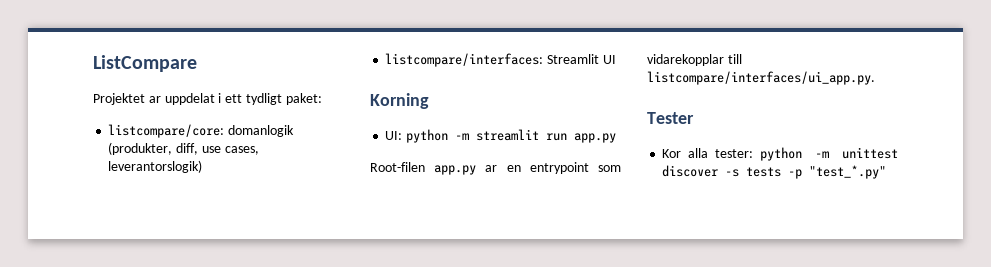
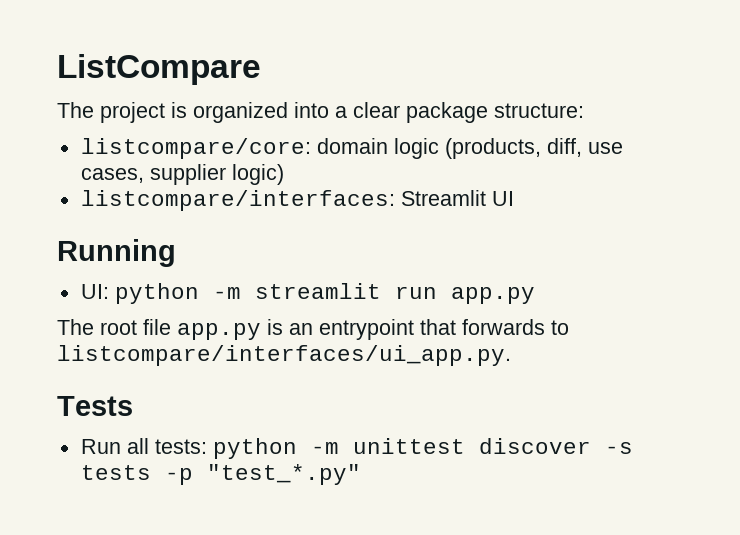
- Projektet ar uppdelat i ett tydligt paket:
- listcompare/core: domanlogik (produkter, diff, use cases, leverantorslogik)
+ The project is organized into a clear package structure:
+ listcompare/core: domain logic (products, diff, use cases, supplier logic)
- Korning
+ Running
- Root-filen app.py ar en entrypoint som vidarekopplar till listcompare/interfaces/ui_app.py.
- Tester
- Kor alla tester: python -m unittest discover -s tests -p "test_*.py"
+ The root file app.py is an entrypoint that forwards to listcompare/interfaces/ui_app.py.
+ Tests
+ Run all tests: python -m unittest discover -s tests -p "test_*.py"

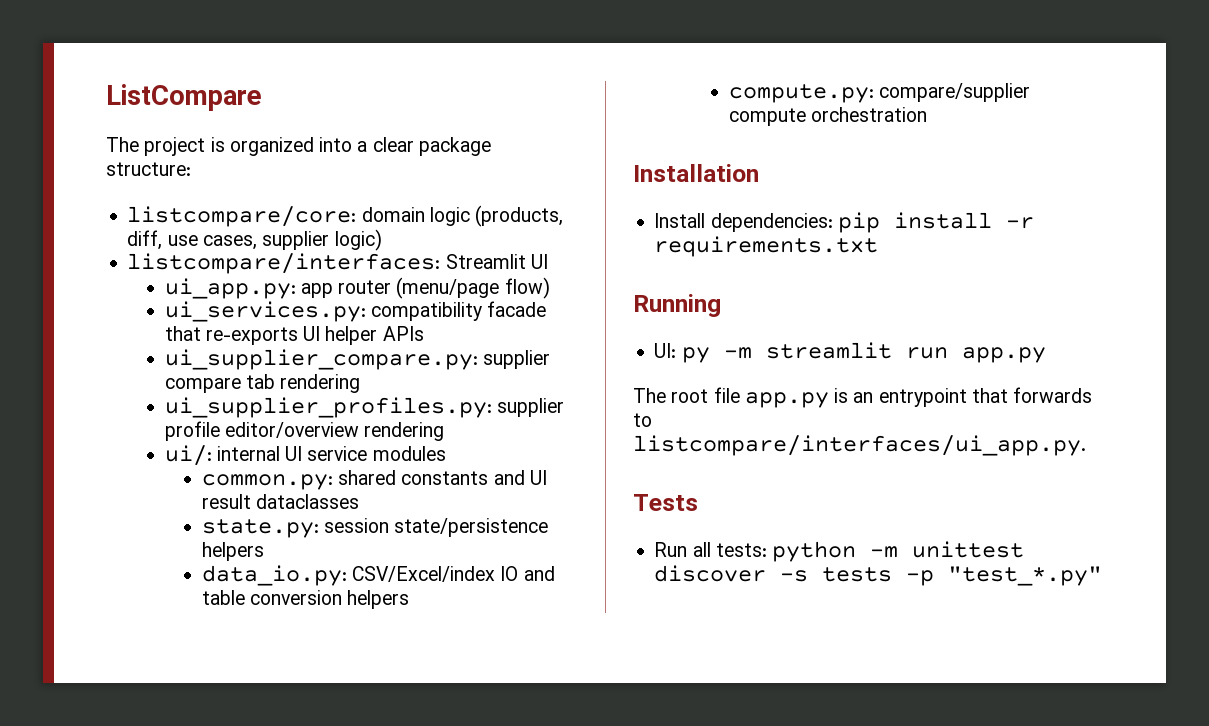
+ ui_app.py: app router (menu/page flow)
+ ui_services.py: compatibility facade that re-exports UI helper APIs
+ ui_supplier_compare.py: supplier compare tab rendering
+ ui_supplier_profiles.py: supplier profile editor/overview rendering
+ ui/: internal UI service modules
+ common.py: shared constants and UI result dataclasses
+ state.py: session state/persistence helpers
+ data_io.py: CSV/Excel/index IO and table conversion helpers
+ compute.py: compare/supplier compute orchestration
+ Installation
+ Install dependencies: pip install -r requirements.txt
- UI: python -m streamlit run app.py
+ UI: py -m streamlit run app.py

